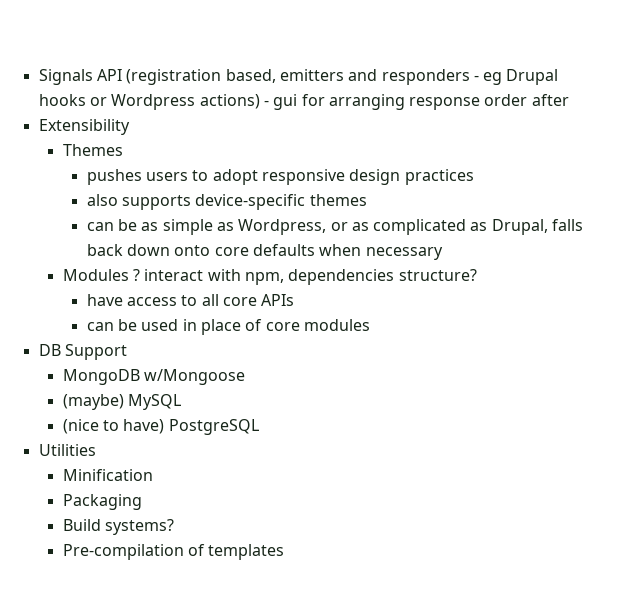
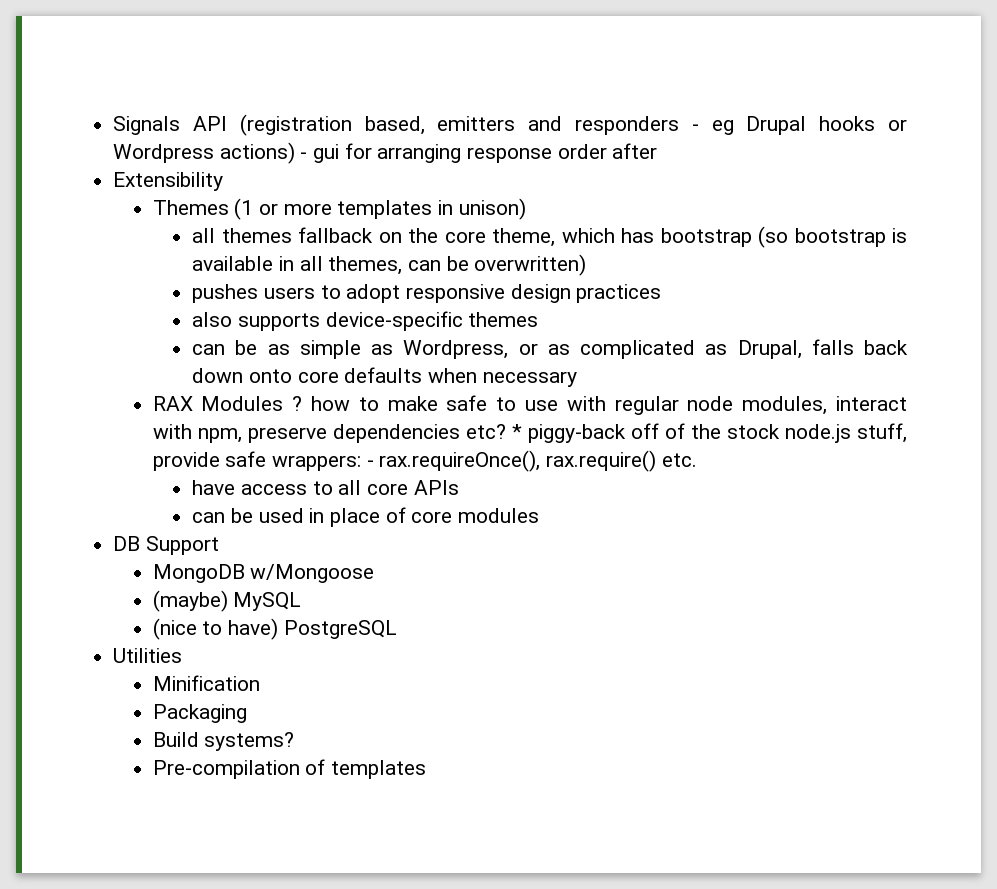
- Themes
+ Themes (1 or more templates in unison)
+ all themes fallback on the core theme, which has bootstrap (so bootstrap is available in all themes, can be overwritten)
- Modules ? interact with npm, dependencies structure?
+ RAX Modules ? how to make safe to use with regular node modules, interact with npm, preserve dependencies etc? * piggy-back off of the stock node.js stuff, provide safe wrappers: - rax.requireOnce(), rax.require() etc.

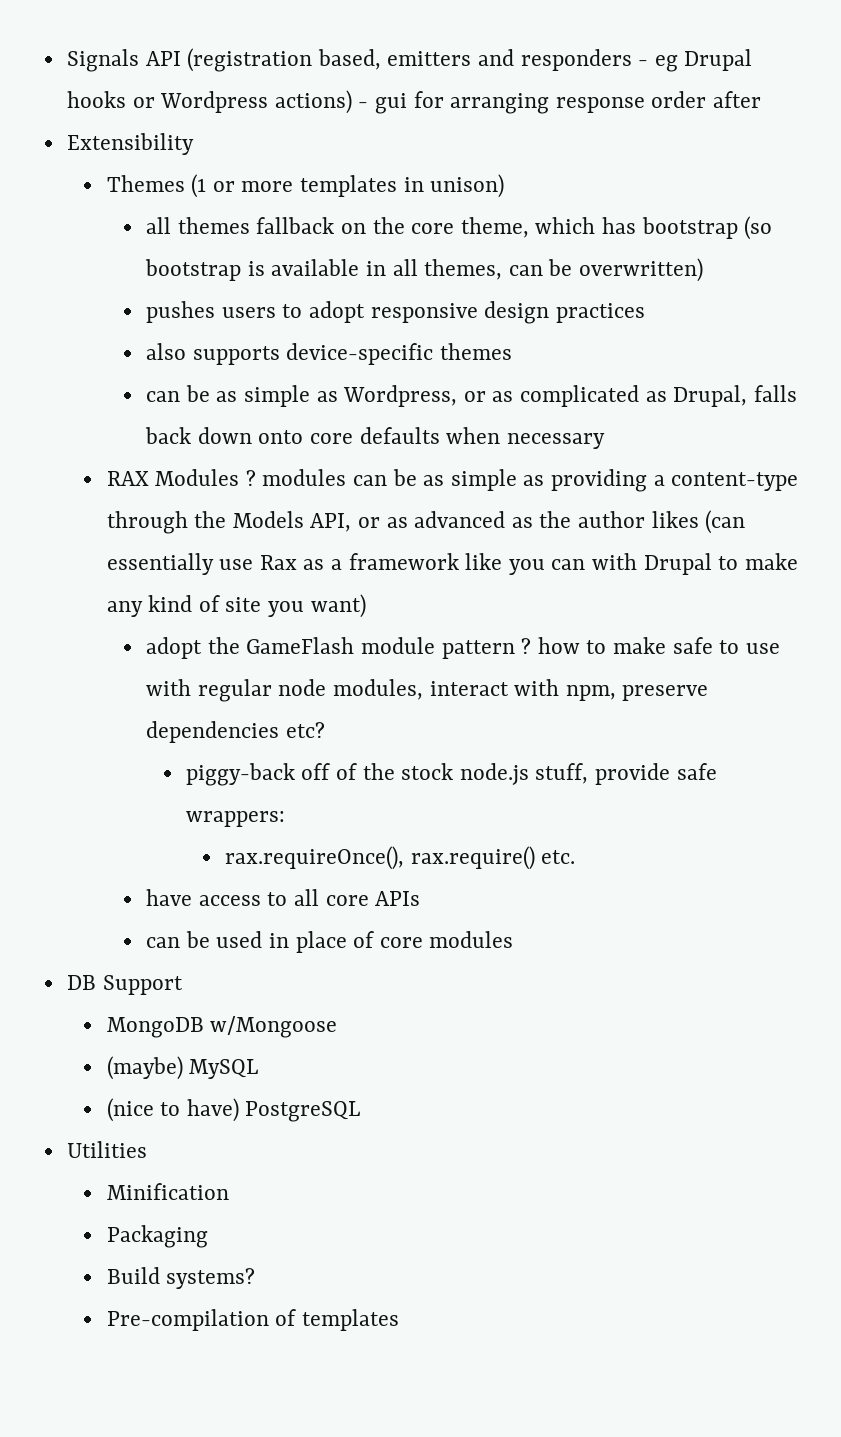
- RAX Modules ? how to make safe to use with regular node modules, interact with npm, preserve dependencies etc? * piggy-back off of the stock node.js stuff, provide safe wrappers: - rax.requireOnce(), rax.require() etc.
+ RAX Modules ? modules can be as simple as providing a content-type through the Models API, or as advanced as the author likes (can essentially use Rax as a framework like you can with Drupal to make any kind of site you want)
+ adopt the GameFlash module pattern ? how to make safe to use with regular node modules, interact with npm, preserve dependencies etc?
+ piggy-back off of the stock node.js stuff, provide safe wrappers:
+ rax.requireOnce(), rax.require() etc.

